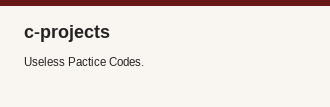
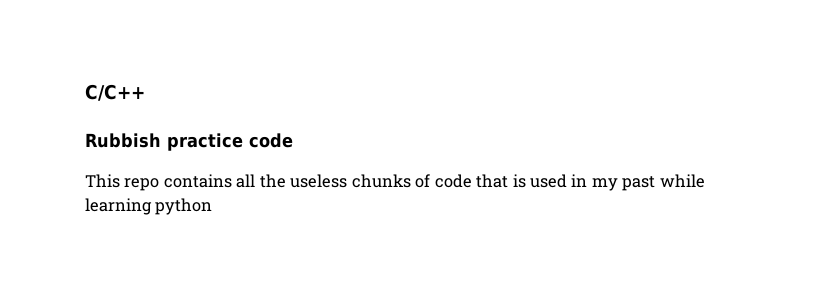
- c-projects
- Useless Pactice Codes.
+ C/C++
+ Rubbish practice code
+ This repo contains all the useless chunks of code that is used in my past while learning python

